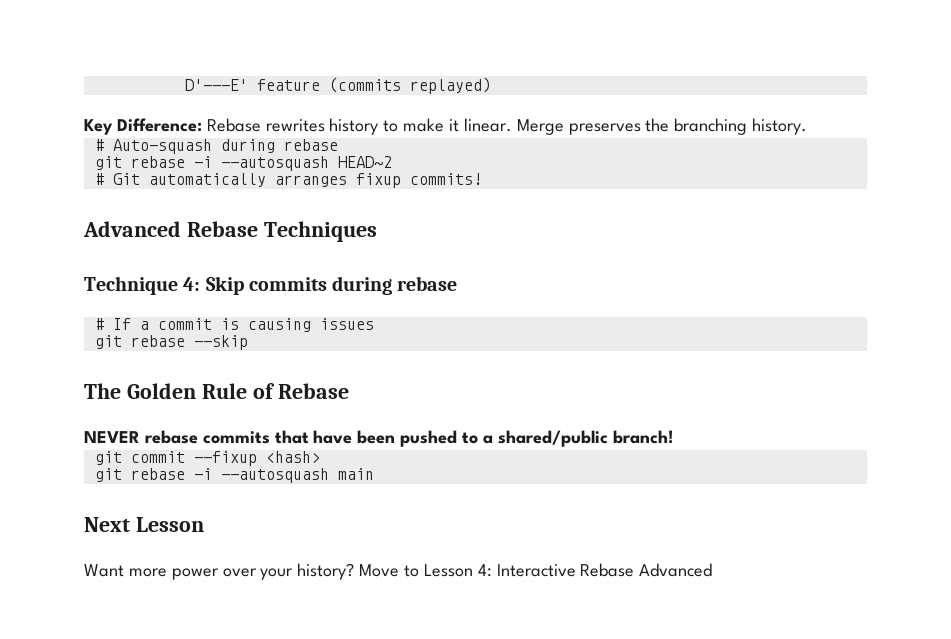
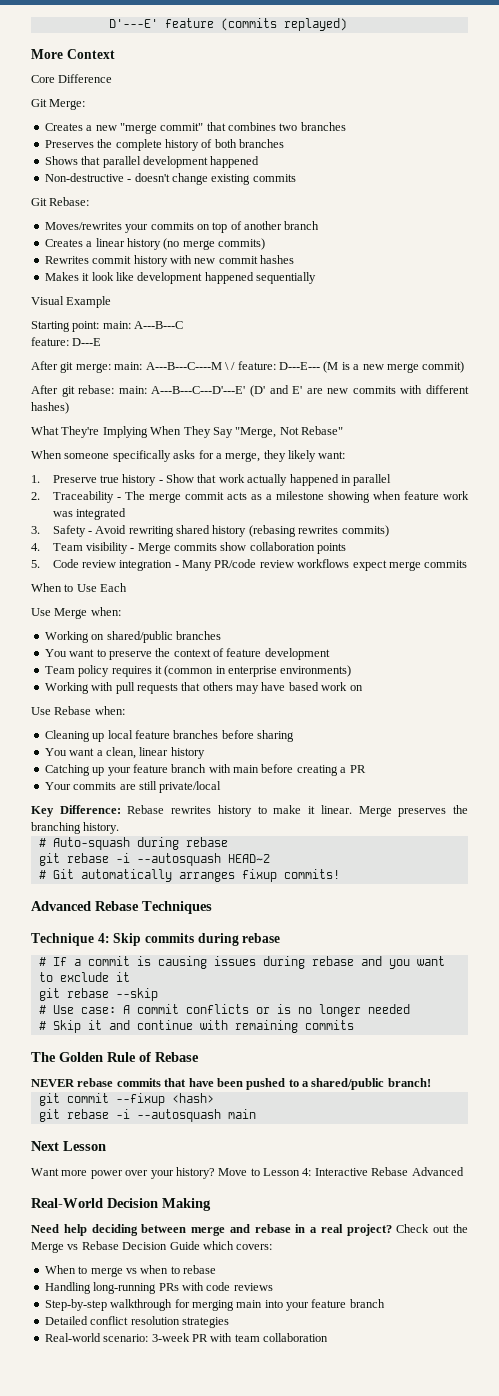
+ More Context
+ Core Difference
+ Git Merge:
+ Creates a new "merge commit" that combines two branches
+ Preserves the complete history of both branches
+ Shows that parallel development happened
+ Non-destructive - doesn't change existing commits
+ Git Rebase:
+ Moves/rewrites your commits on top of another branch
+ Creates a linear history (no merge commits)
+ Rewrites commit history with new commit hashes
+ Makes it look like development happened sequentially
+ Visual Example
+ Starting point: main: A---B---C
+ feature: D---E
+ After git merge: main: A---B---C----M \ / feature: D---E--- (M is a new merge commit)
+ After git rebase: main: A---B---C---D'---E' (D' and E' are new commits with different hashes)
+ What They're Implying When They Say "Merge, Not Rebase"
+ When someone specifically asks for a merge, they likely want:
+ 1. Preserve true history - Show that work actually happened in parallel
+ 2. Traceability - The merge commit acts as a milestone showing when feature work was integrated
+ 3. Safety - Avoid rewriting shared history (rebasing rewrites commits)
+ 4. Team visibility - Merge commits show collaboration points
+ 5. Code review integration - Many PR/code review workflows expect merge commits
+ When to Use Each
+ Use Merge when:
+ Working on shared/public branches
+ You want to preserve the context of feature development
+ Team policy requires it (common in enterprise environments)
+ Working with pull requests that others may have based work on
+ Use Rebase when:
+ Cleaning up local feature branches before sharing
+ You want a clean, linear history
+ Catching up your feature branch with main before creating a PR
+ Your commits are still private/local
- # If a commit is causing issues
+ # If a commit is causing issues during rebase and you want to exclude it
  git rebase --skip
+ # Use case: A commit conflicts or is no longer needed
+ # Skip it and continue with remaining commits
+ Real-World Decision Making
+ Need help deciding between merge and rebase in a real project? Check out the Merge vs Rebase Decision Guide which covers:
+ When to merge vs when to rebase
+ Handling long-running PRs with code reviews
+ Step-by-step walkthrough for merging main into your feature branch
+ Detailed conflict resolution strategies
+ Real-world scenario: 3-week PR with team collaboration

